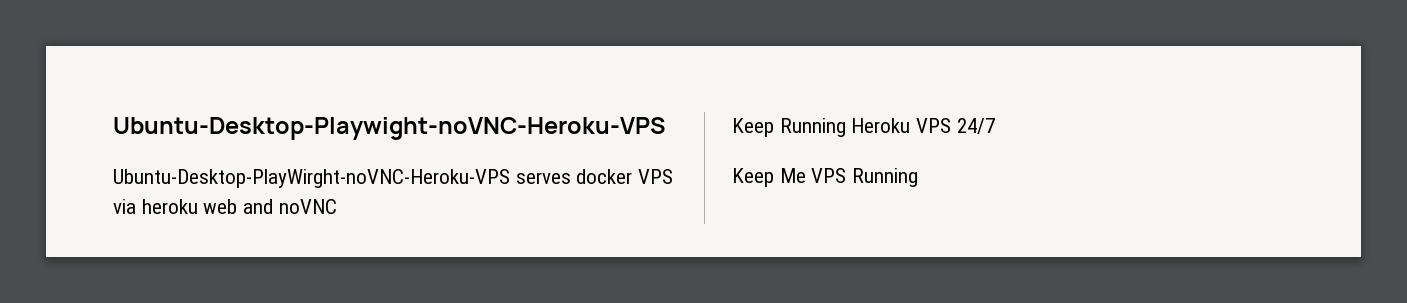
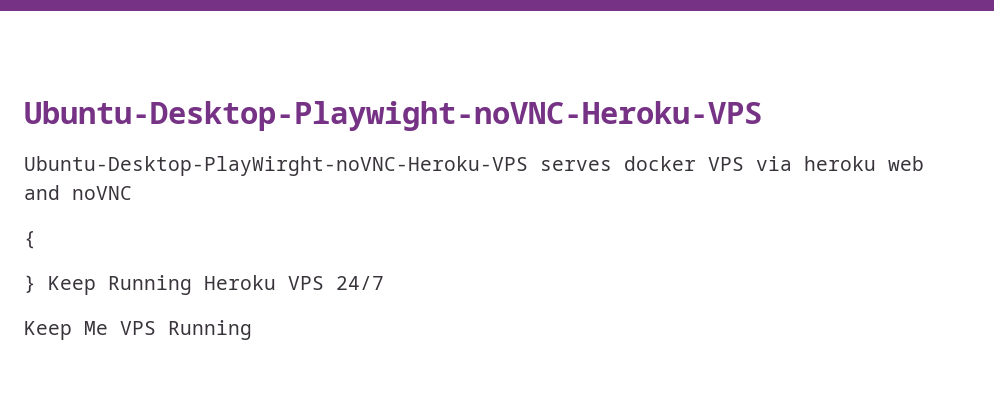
- Keep Running Heroku VPS 24/7
+ {
+ } Keep Running Heroku VPS 24/7

